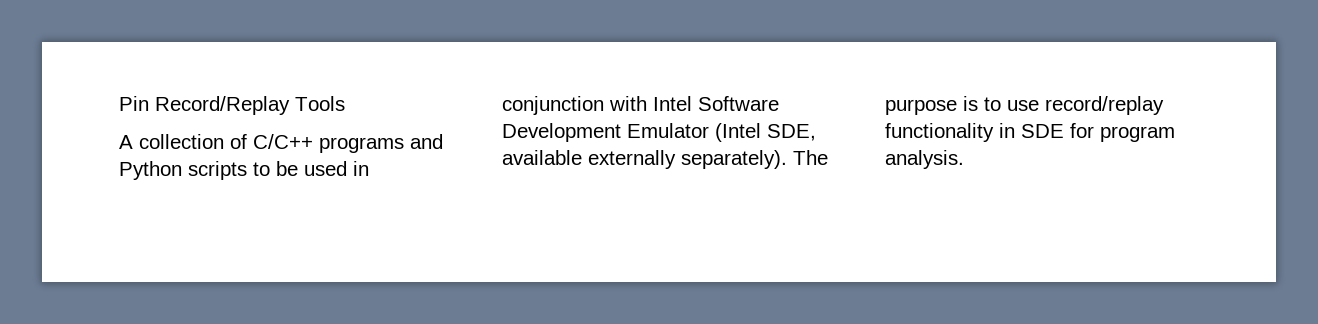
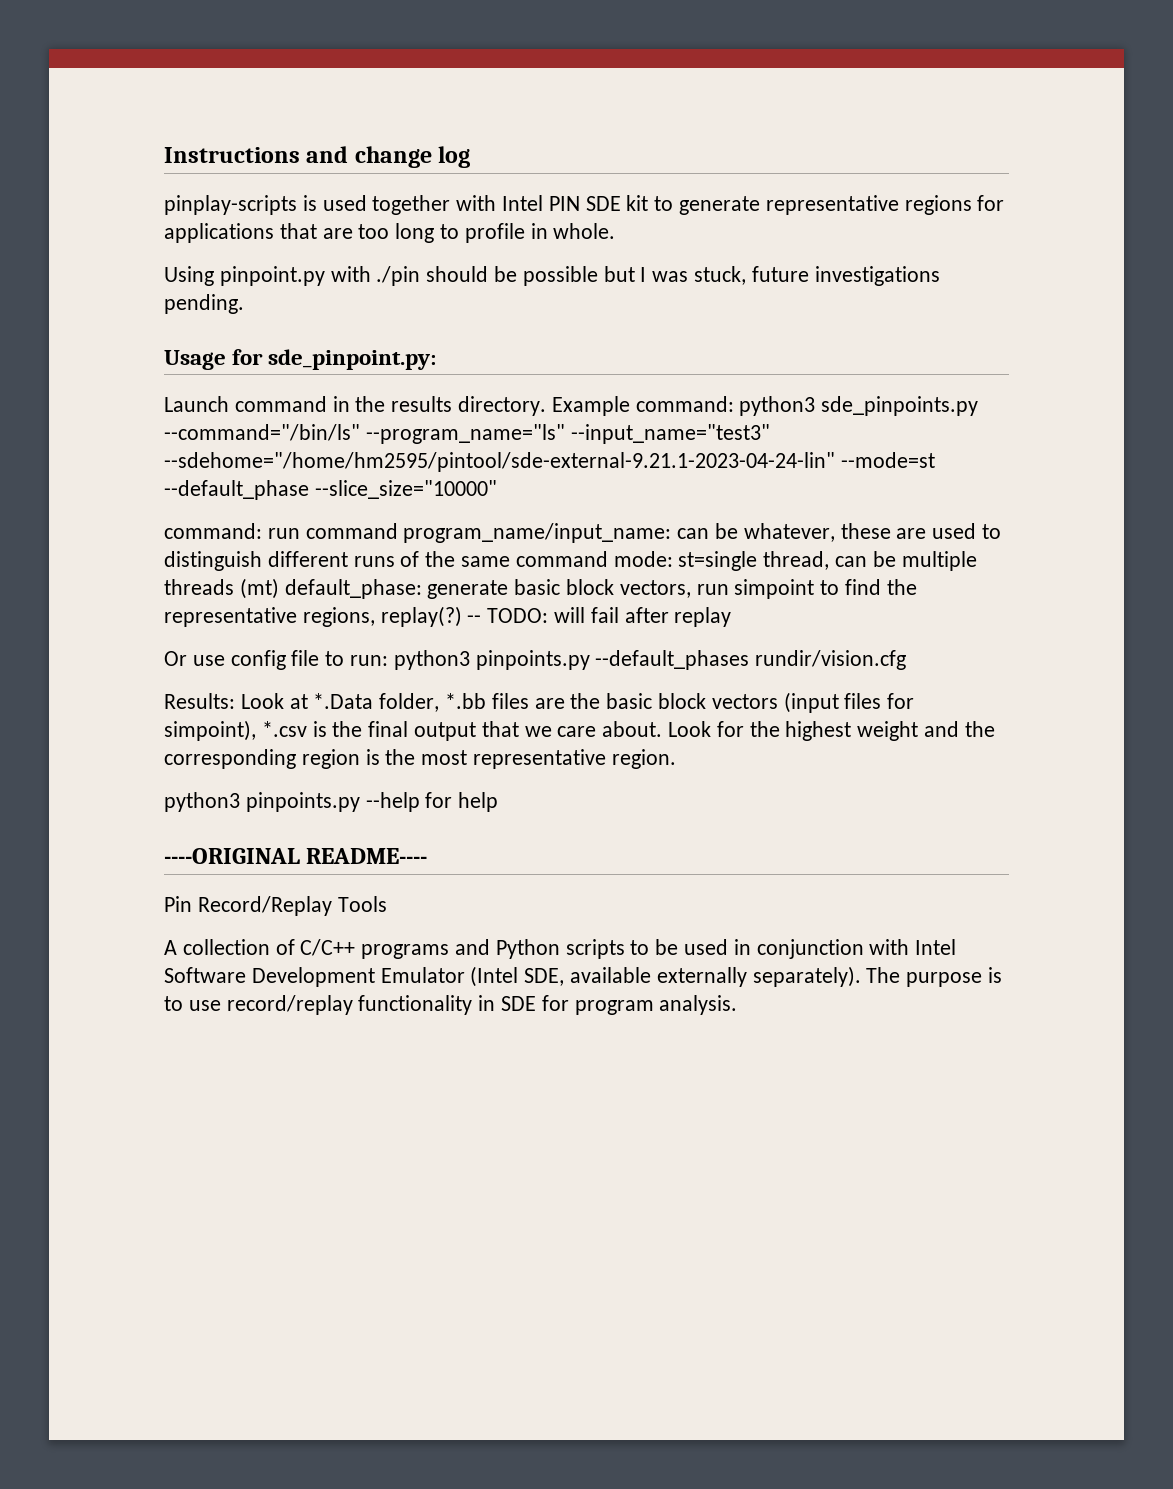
+ Instructions and change log
+ pinplay-scripts is used together with Intel PIN SDE kit to generate representative regions for applications that are too long to profile in whole.
+ Using pinpoint.py with ./pin should be possible but I was stuck, future investigations pending.
+ Usage for sde_pinpoint.py:
+ Launch command in the results directory. Example command: python3 sde_pinpoints.py --command="/bin/ls" --program_name="ls" --input_name="test3" --sdehome="/home/hm2595/pintool/sde-external-9.21.1-2023-04-24-lin" --mode=st --default_phase --slice_size="10000"
+ command: run command program_name/input_name: can be whatever, these are used to distinguish different runs of the same command mode: st=single thread, can be multiple threads (mt) default_phase: generate basic block vectors, run simpoint to find the representative regions, replay(?) -- TODO: will fail after replay
+ Or use config file to run: python3 pinpoints.py --default_phases rundir/vision.cfg
+ Results: Look at *.Data folder, *.bb files are the basic block vectors (input files for simpoint), *.csv is the final output that we care about. Look for the highest weight and the corresponding region is the most representative region.
+ python3 pinpoints.py --help for help
+ ----ORIGINAL README----

